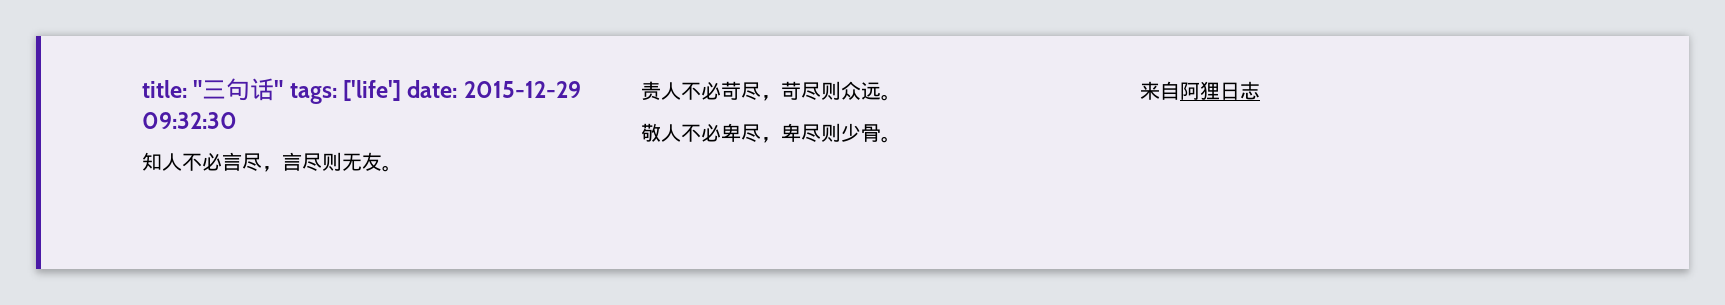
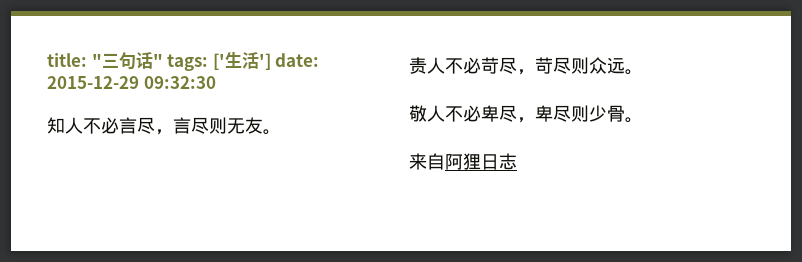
- title: "三句话" tags: ['life'] date: 2015-12-29 09:32:30
+ title: "三句话" tags: ['生活'] date: 2015-12-29 09:32:30

